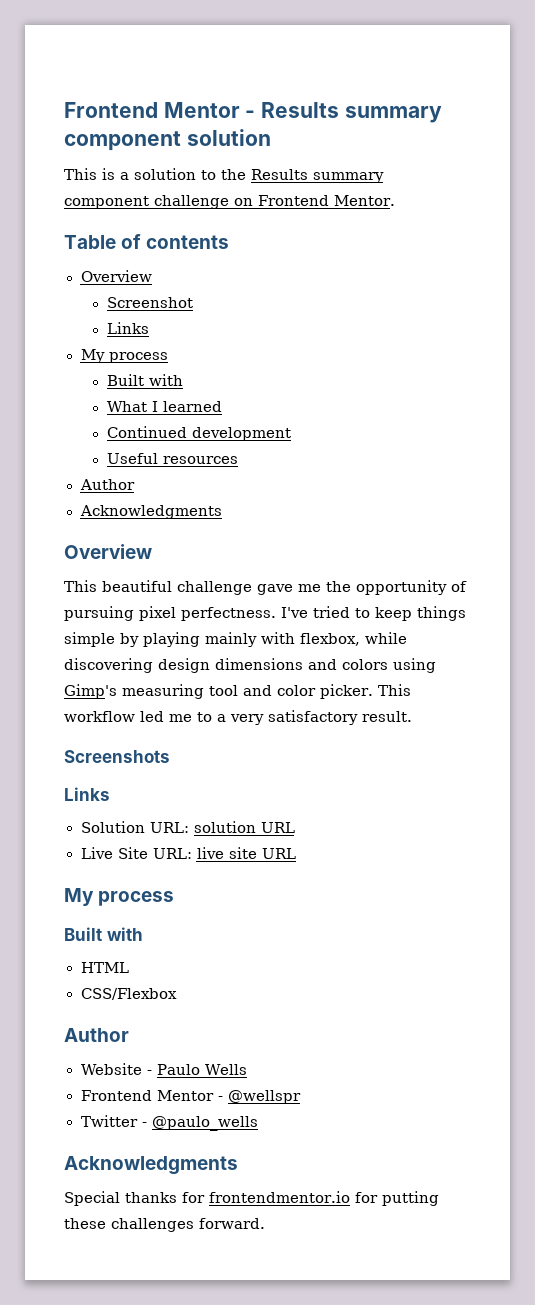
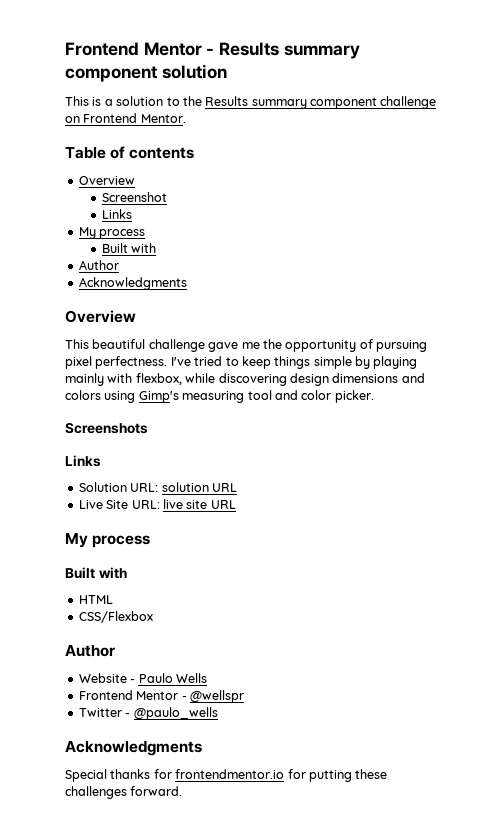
- What I learned
- Continued development
- Useful resources
- This workflow led me to a very satisfactory result.

